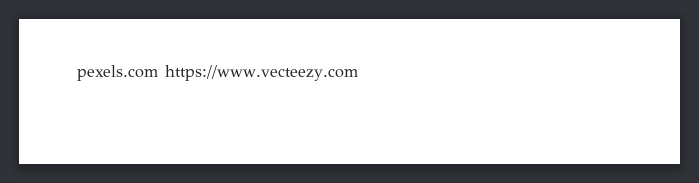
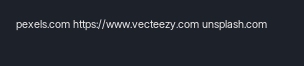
- pexels.com https://www.vecteezy.com
+ pexels.com https://www.vecteezy.com unsplash.com

